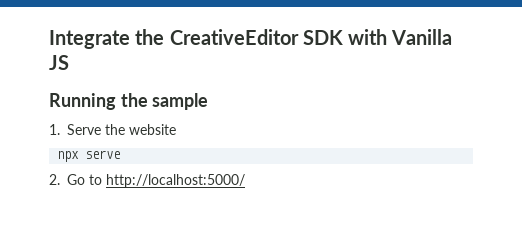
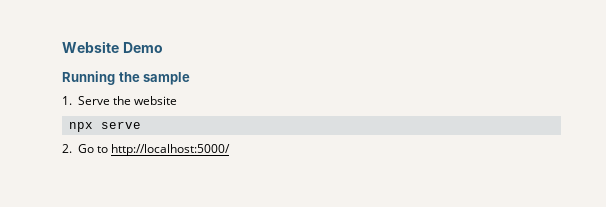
- Integrate the CreativeEditor SDK with Vanilla JS
+ Website Demo

